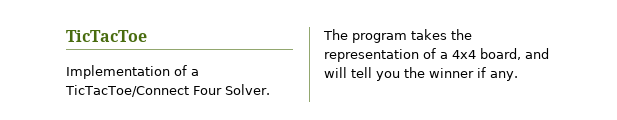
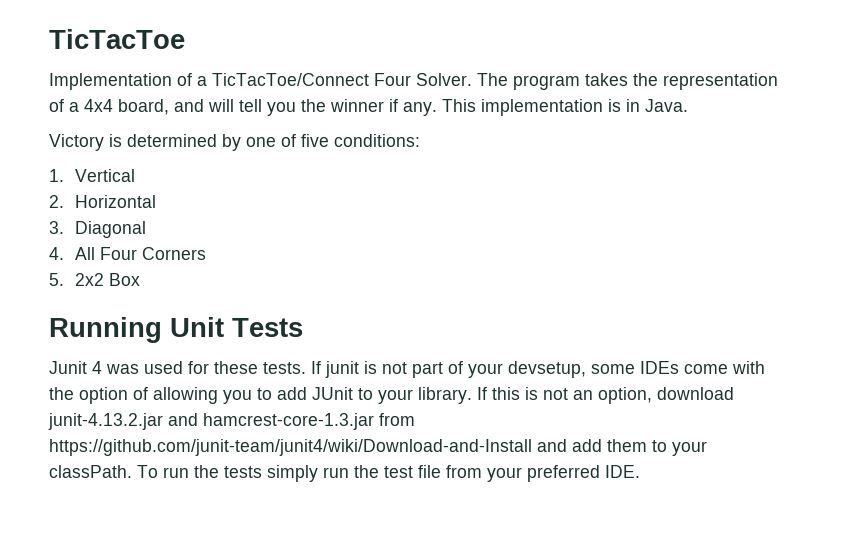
+ This implementation is in Java.
+ Victory is determined by one of five conditions:
+ 1. Vertical
+ 2. Horizontal
+ 3. Diagonal
+ 4. All Four Corners
+ 5. 2x2 Box
+ Running Unit Tests
+ Junit 4 was used for these tests. If junit is not part of your devsetup, some IDEs come with the option of allowing you to add JUnit to your library. If this is not an option, download junit-4.13.2.jar and hamcrest-core-1.3.jar from https://github.com/junit-team/junit4/wiki/Download-and-Install and add them to your classPath. To run the tests simply run the test file from your preferred IDE.

